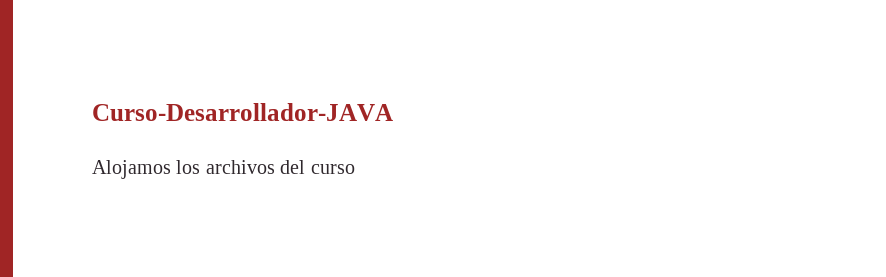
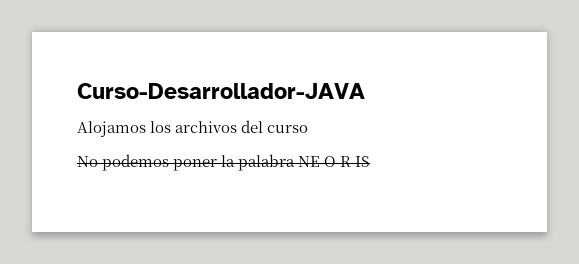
+ No podemos poner la palabra NE O R IS

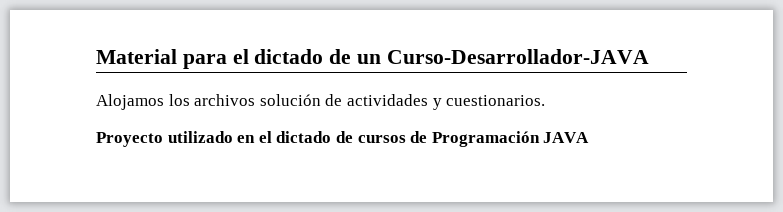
- Curso-Desarrollador-JAVA
- Alojamos los archivos del curso
- No podemos poner la palabra NE O R IS
+ Material para el dictado de un Curso-Desarrollador-JAVA
+ Alojamos los archivos solución de actividades y cuestionarios.
+ Proyecto utilizado en el dictado de cursos de Programación JAVA

